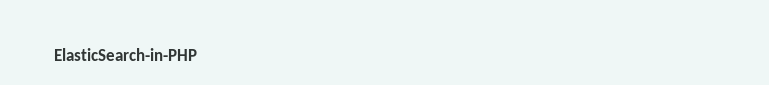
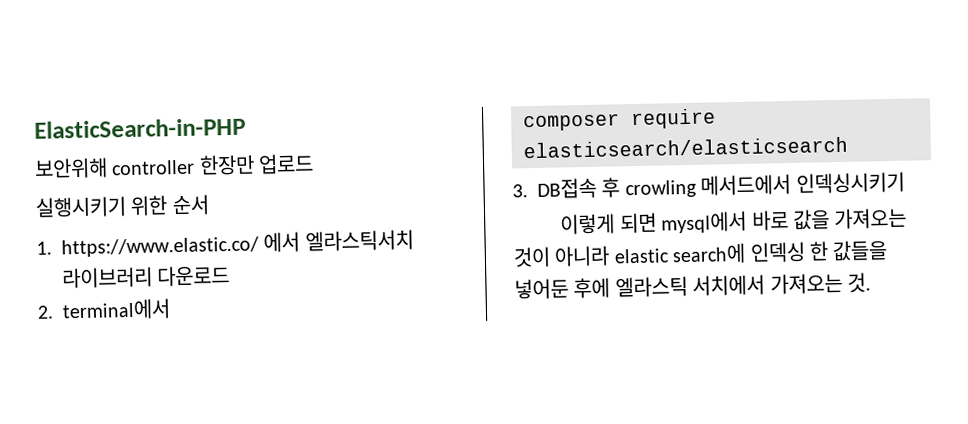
+ 보안위해 controller 한장만 업로드
+ 실행시키기 위한 순서
+ 1. https://www.elastic.co/ 에서 엘라스틱서치 라이브러리 다운로드
+ 2. terminal에서
+ composer require elasticsearch/elasticsearch
+ 3. DB접속 후 crowling 메서드에서 인덱싱시키기
+ 이렇게 되면 mysql에서 바로 값을 가져오는 것이 아니라 elastic search에 인덱싱 한 값들을 넣어둔 후에 엘라스틱 서치에서 가져오는 것.

